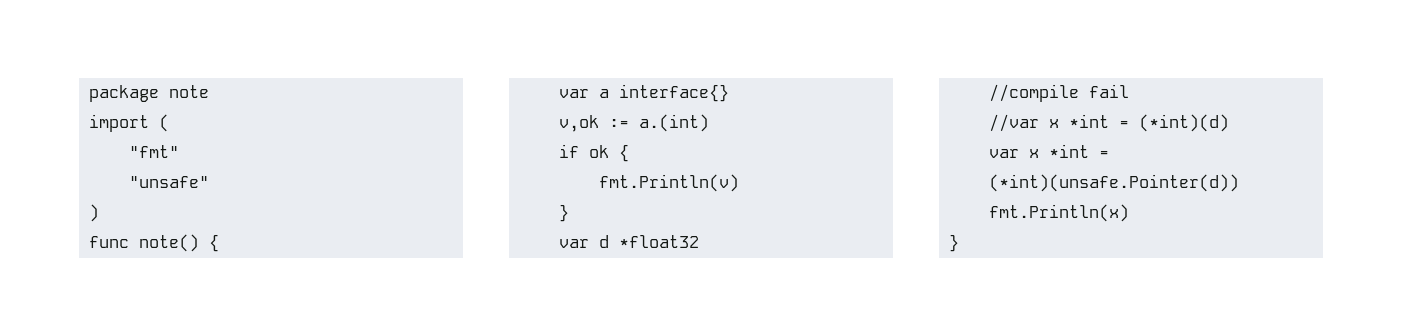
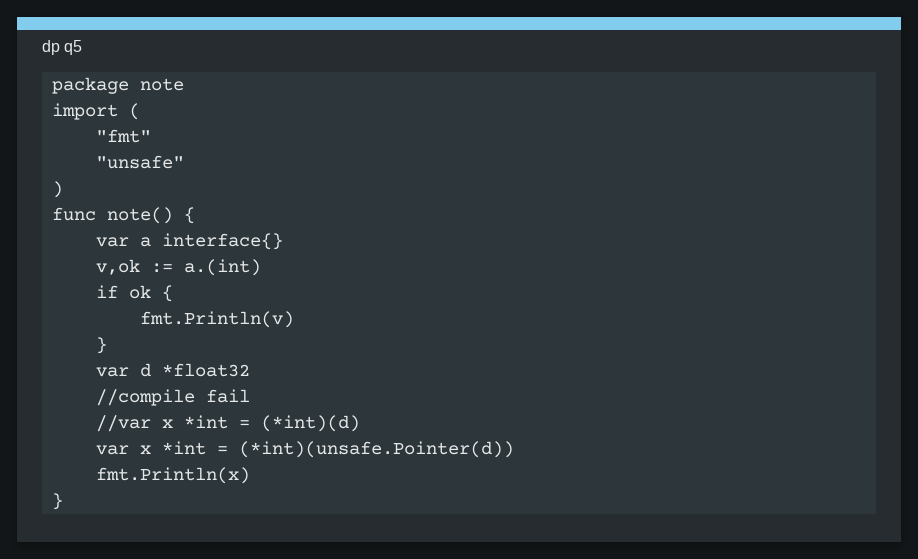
+ dp q5

